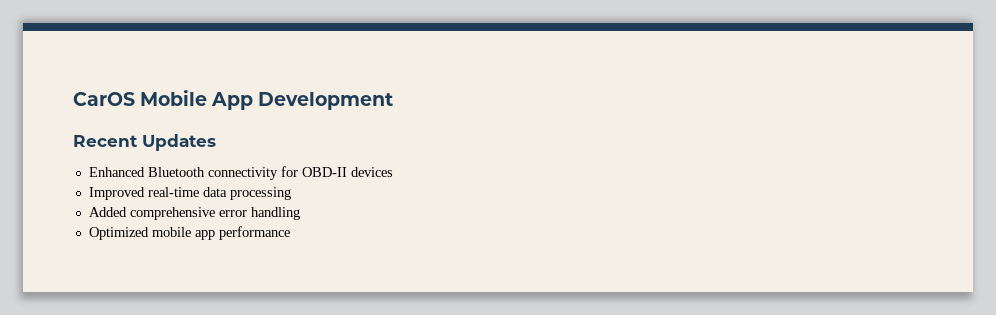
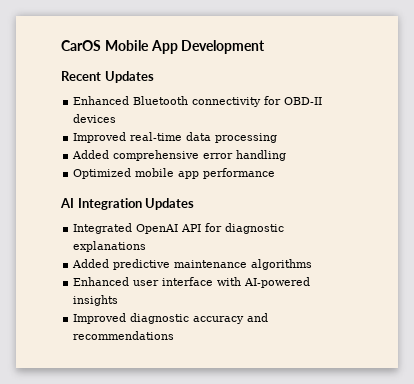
+ AI Integration Updates
+ Integrated OpenAI API for diagnostic explanations
+ Added predictive maintenance algorithms
+ Enhanced user interface with AI-powered insights
+ Improved diagnostic accuracy and recommendations

